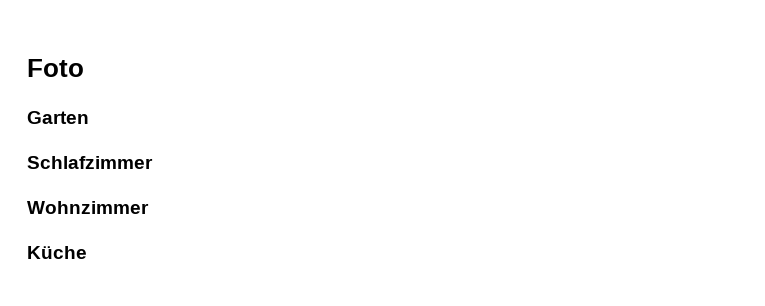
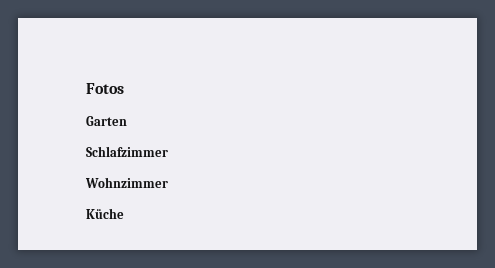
- Foto
+ Fotos

